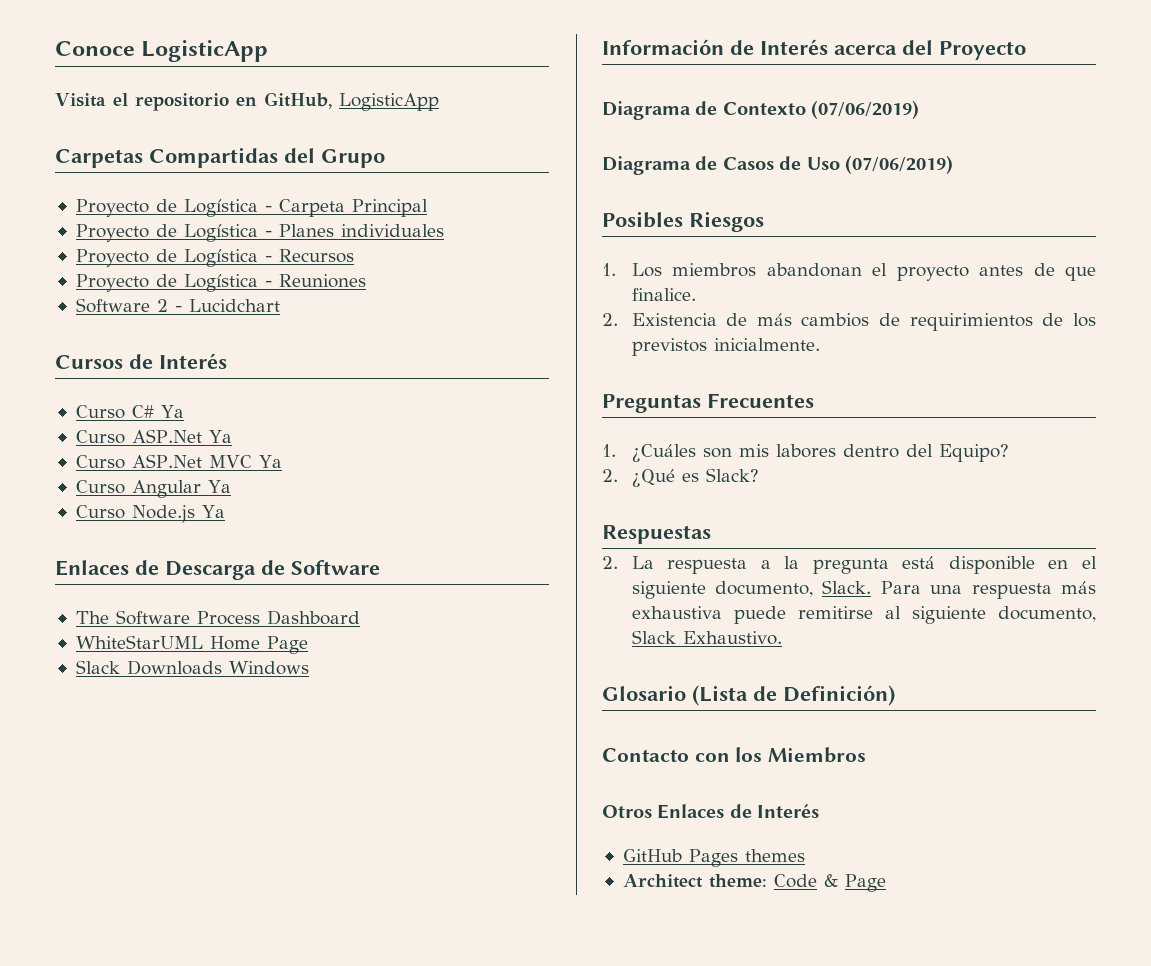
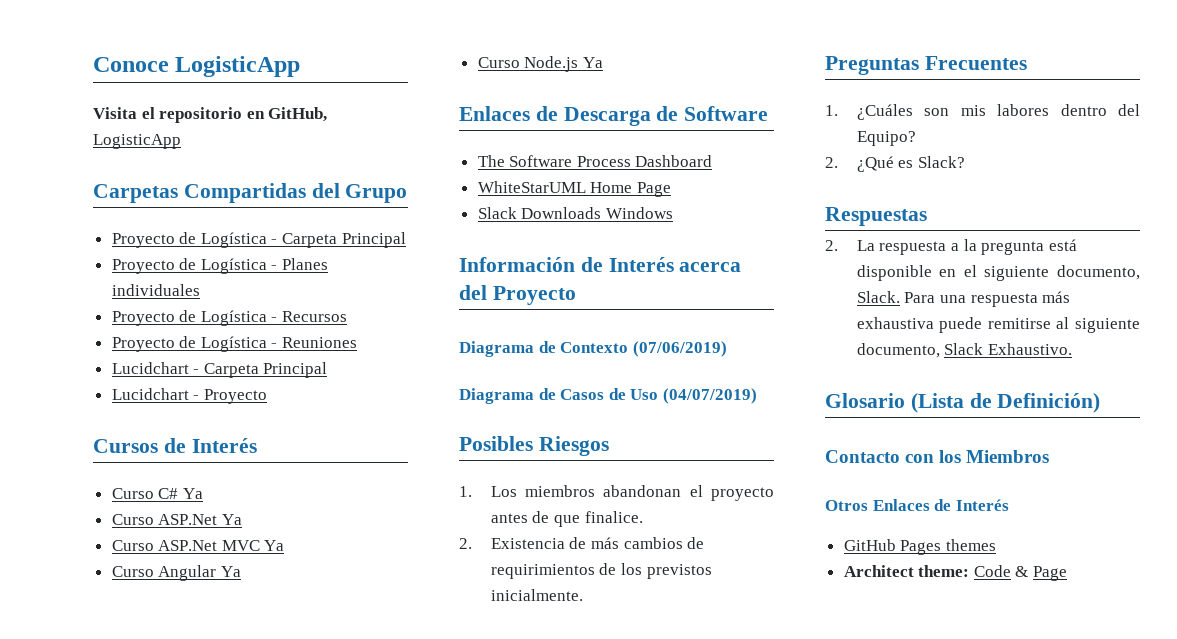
- Software 2 - Lucidchart
+ Lucidchart - Carpeta Principal
+ Lucidchart - Proyecto
- Diagrama de Casos de Uso (07/06/2019)
+ Diagrama de Casos de Uso (04/07/2019)

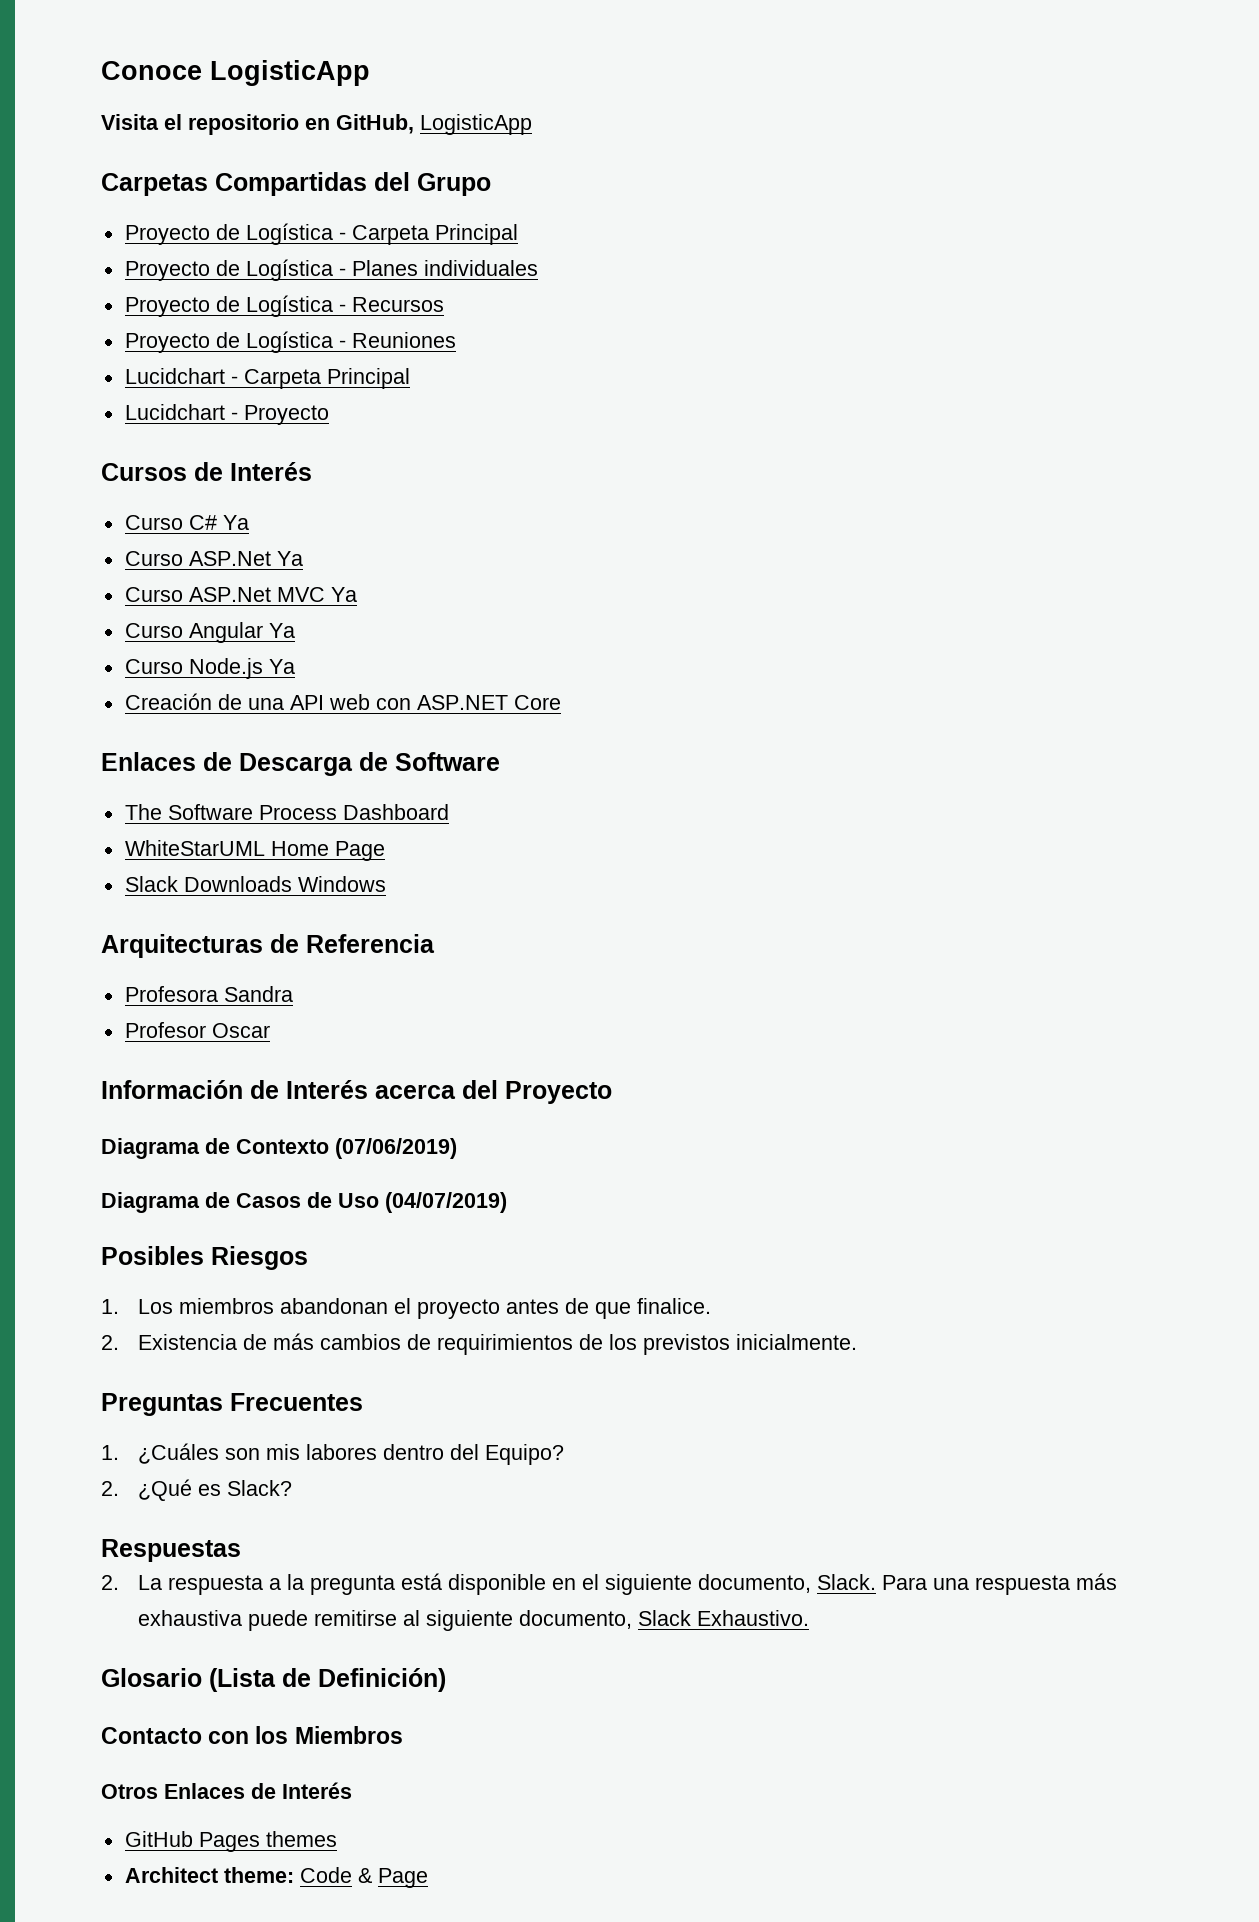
+ Creación de una API web con ASP.NET Core
+ Arquitecturas de Referencia
+ Profesora Sandra
+ Profesor Oscar

